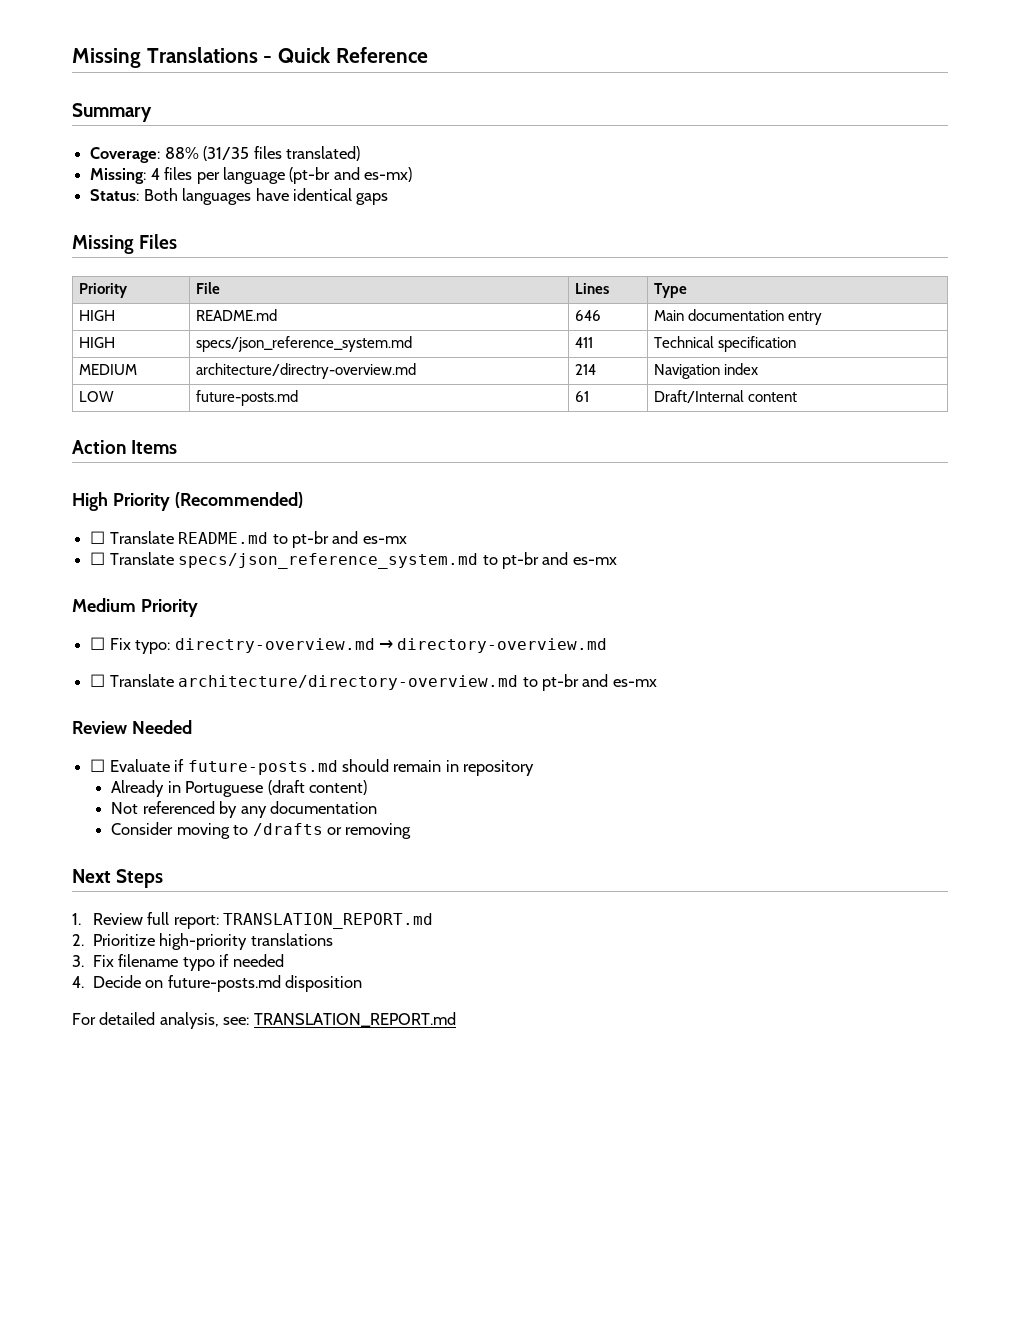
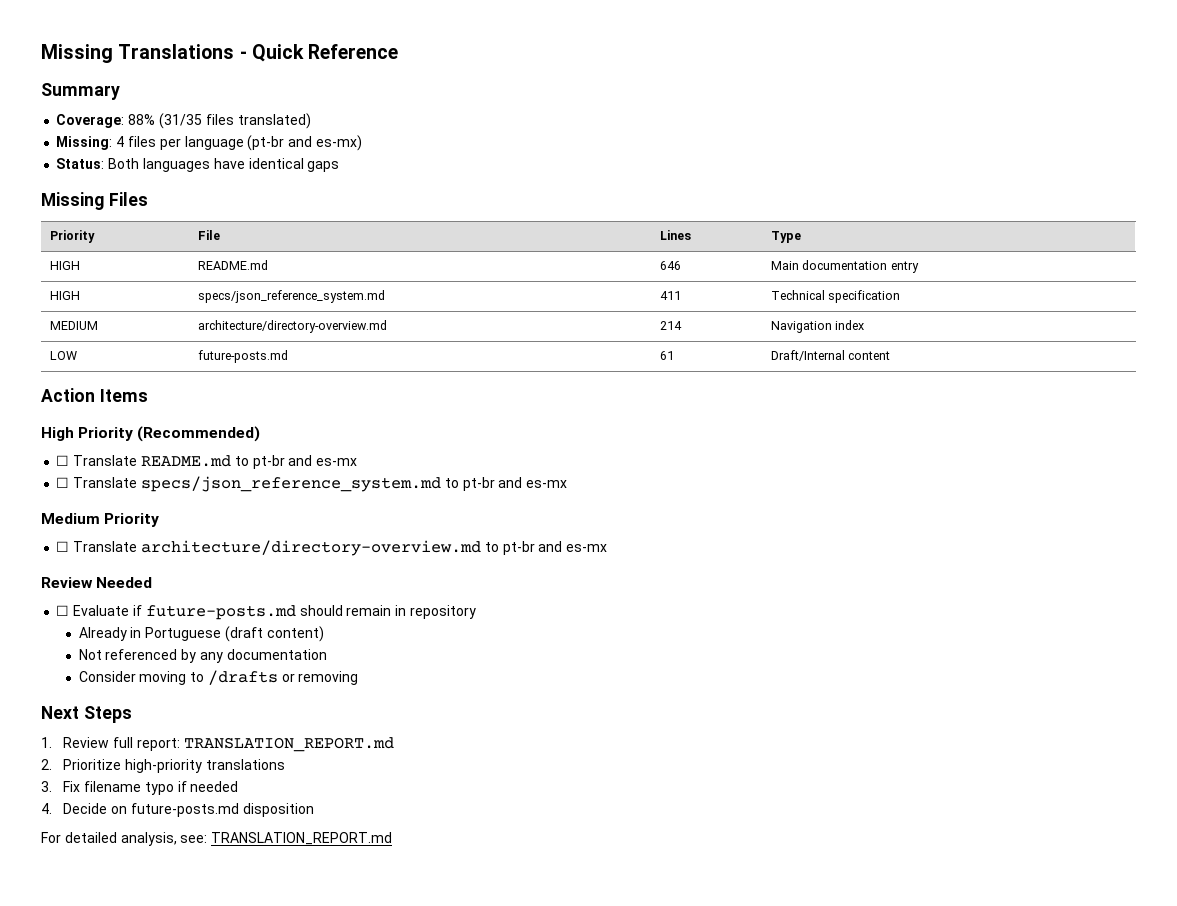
- MEDIUM | architecture/directry-overview.md | 214 | Navigation index
+ MEDIUM | architecture/directory-overview.md | 214 | Navigation index
- ☐ Fix typo: directry-overview.md → directory-overview.md

